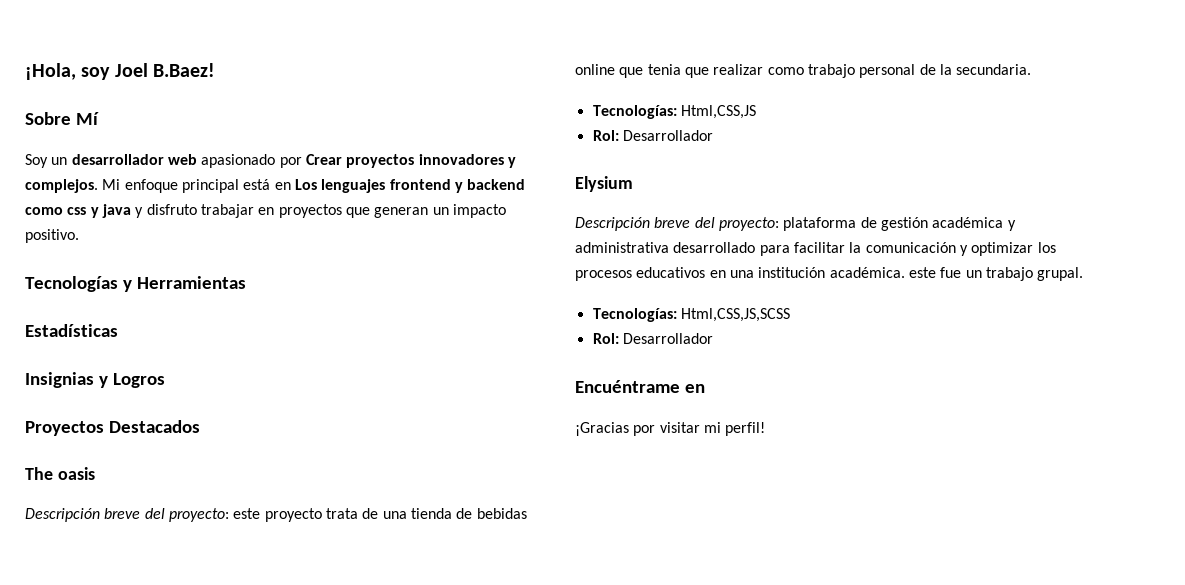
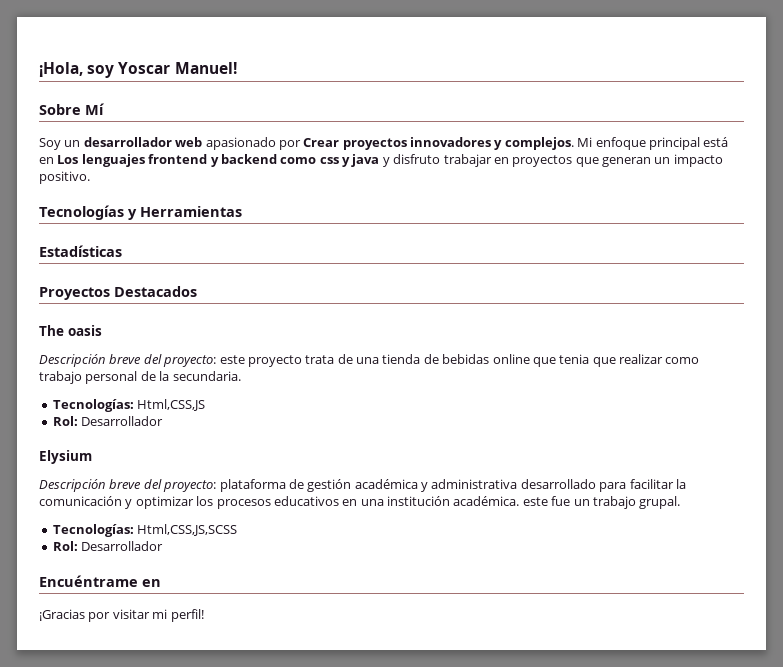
- ¡Hola, soy Joel B.Baez!
+ ¡Hola, soy Yoscar Manuel!
- Insignias y Logros

